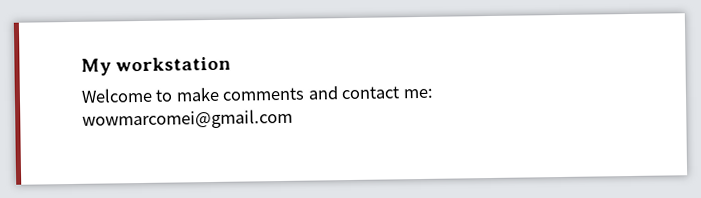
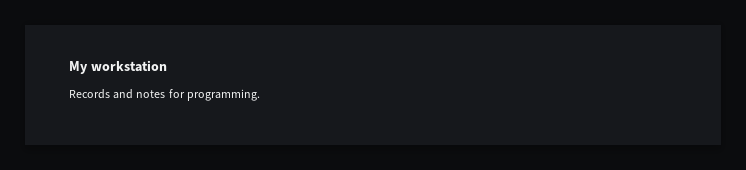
- Welcome to make comments and contact me: wowmarcomei@gmail.com
+ Records and notes for programming.

